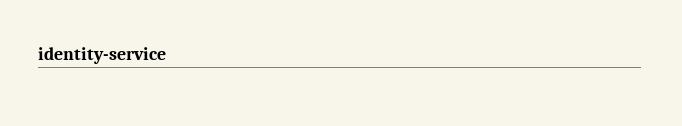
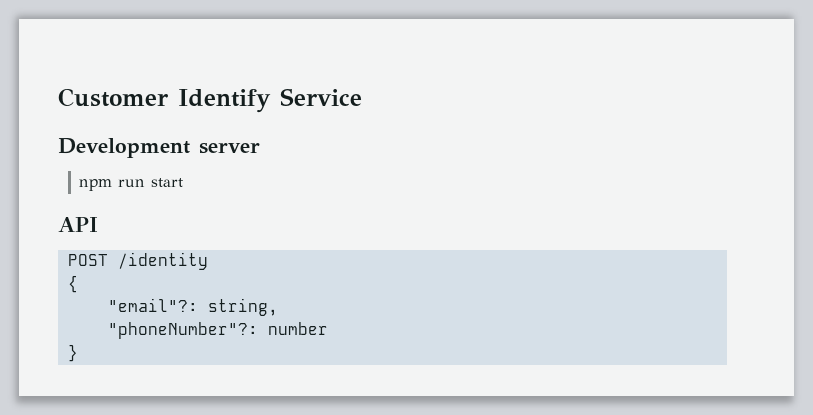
- identity-service
+ Customer Identify Service
+ Development server
+ npm run start
+ API
+ POST /identity
+ {
+ "email"?: string,
+ "phoneNumber"?: number
+ }

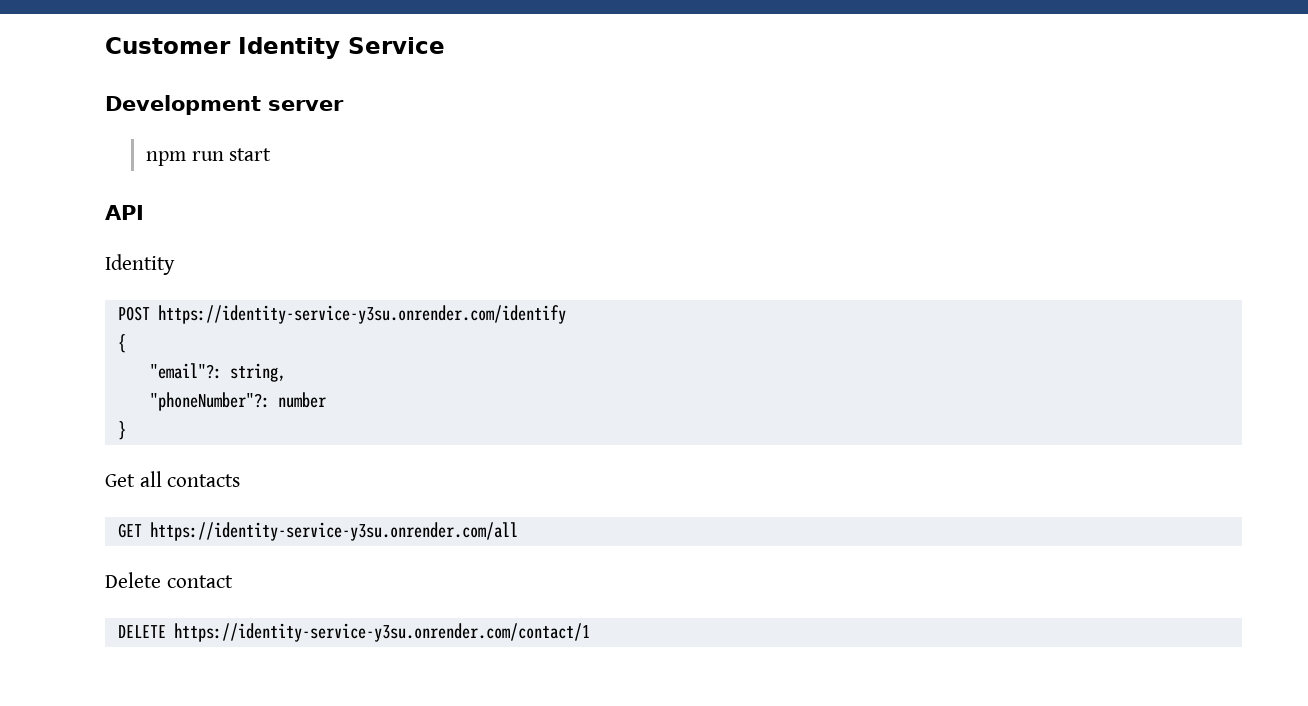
- Customer Identify Service
+ Customer Identity Service
  API
+ Identity
- POST /identity
+ POST https://identity-service-y3su.onrender.com/identify
+ Get all contacts
+ GET https://identity-service-y3su.onrender.com/all
+ Delete contact
+ DELETE https://identity-service-y3su.onrender.com/contact/1

